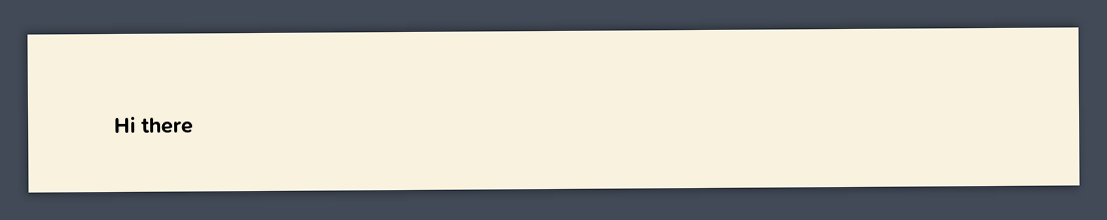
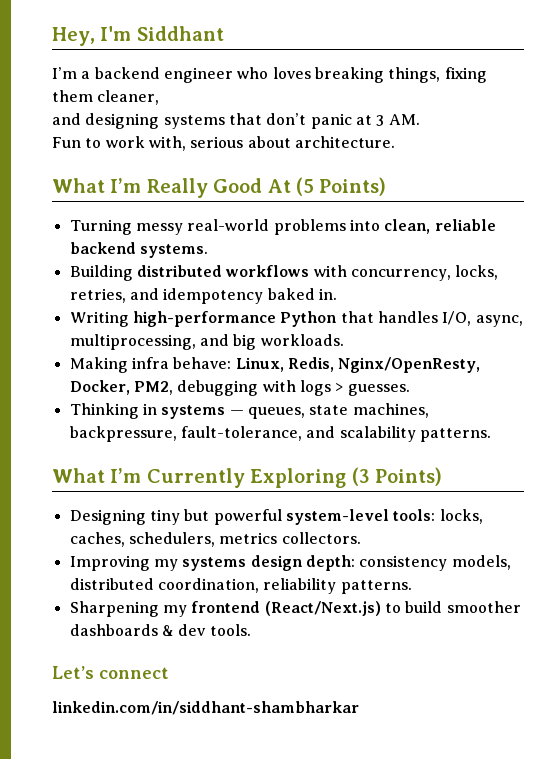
- Hi there
+ Hey, I'm Siddhant
+ I’m a backend engineer who loves breaking things, fixing them cleaner,
+ and designing systems that don’t panic at 3 AM.
+ Fun to work with, serious about architecture.
+ What I’m Really Good At (5 Points)
+ Turning messy real-world problems into clean, reliable backend systems.
+ Building distributed workflows with concurrency, locks, retries, and idempotency baked in.
+ Writing high-performance Python that handles I/O, async, multiprocessing, and big workloads.
+ Making infra behave: Linux, Redis, Nginx/OpenResty, Docker, PM2, debugging with logs > guesses.
+ Thinking in systems — queues, state machines, backpressure, fault-tolerance, and scalability patterns.
+ What I’m Currently Exploring (3 Points)
+ Designing tiny but powerful system-level tools: locks, caches, schedulers, metrics collectors.
+ Improving my systems design depth: consistency models, distributed coordination, reliability patterns.
+ Sharpening my frontend (React/Next.js) to build smoother dashboards & dev tools.
+ Let’s connect
+ linkedin.com/in/siddhant-shambharkar

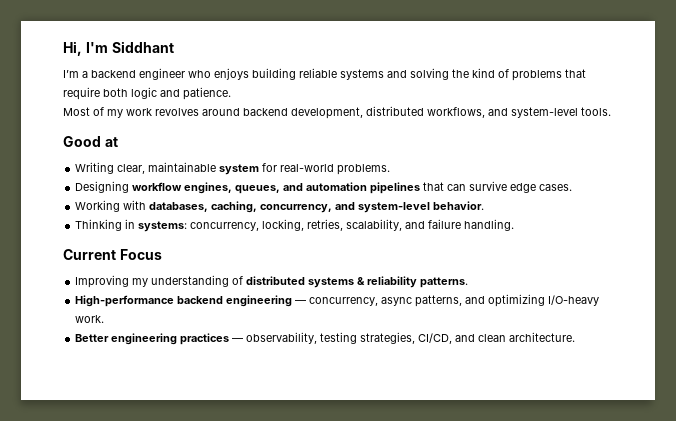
- Hey, I'm Siddhant
+ Hi, I'm Siddhant
- I’m a backend engineer who loves breaking things, fixing them cleaner,
- and designing systems that don’t panic at 3 AM.
- Fun to work with, serious about architecture.
- What I’m Really Good At (5 Points)
- Turning messy real-world problems into clean, reliable backend systems.
- Building distributed workflows with concurrency, locks, retries, and idempotency baked in.
- Writing high-performance Python that handles I/O, async, multiprocessing, and big workloads.
- Making infra behave: Linux, Redis, Nginx/OpenResty, Docker, PM2, debugging with logs > guesses.
- Thinking in systems — queues, state machines, backpressure, fault-tolerance, and scalability patterns.
- What I’m Currently Exploring (3 Points)
- Designing tiny but powerful system-level tools: locks, caches, schedulers, metrics collectors.
- Improving my systems design depth: consistency models, distributed coordination, reliability patterns.
- Sharpening my frontend (React/Next.js) to build smoother dashboards & dev tools.
- Let’s connect
- linkedin.com/in/siddhant-shambharkar
+ I’m a backend engineer who enjoys building reliable systems and solving the kind of problems that require both logic and patience.
+ Most of my work revolves around backend development, distributed workflows, and system-level tools.
+ Good at
+ Writing clear, maintainable system for real-world problems.
+ Designing workflow engines, queues, and automation pipelines that can survive edge cases.
+ Working with databases, caching, concurrency, and system-level behavior.
+ Thinking in systems: concurrency, locking, retries, scalability, and failure handling.
+ Current Focus
+ Improving my understanding of distributed systems & reliability patterns.
+ High-performance backend engineering — concurrency, async patterns, and optimizing I/O-heavy work.
+ Better engineering practices — observability, testing strategies, CI/CD, and clean architecture.

